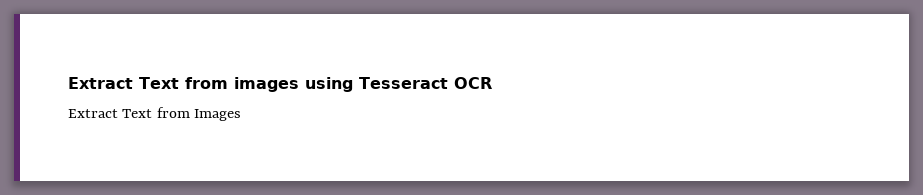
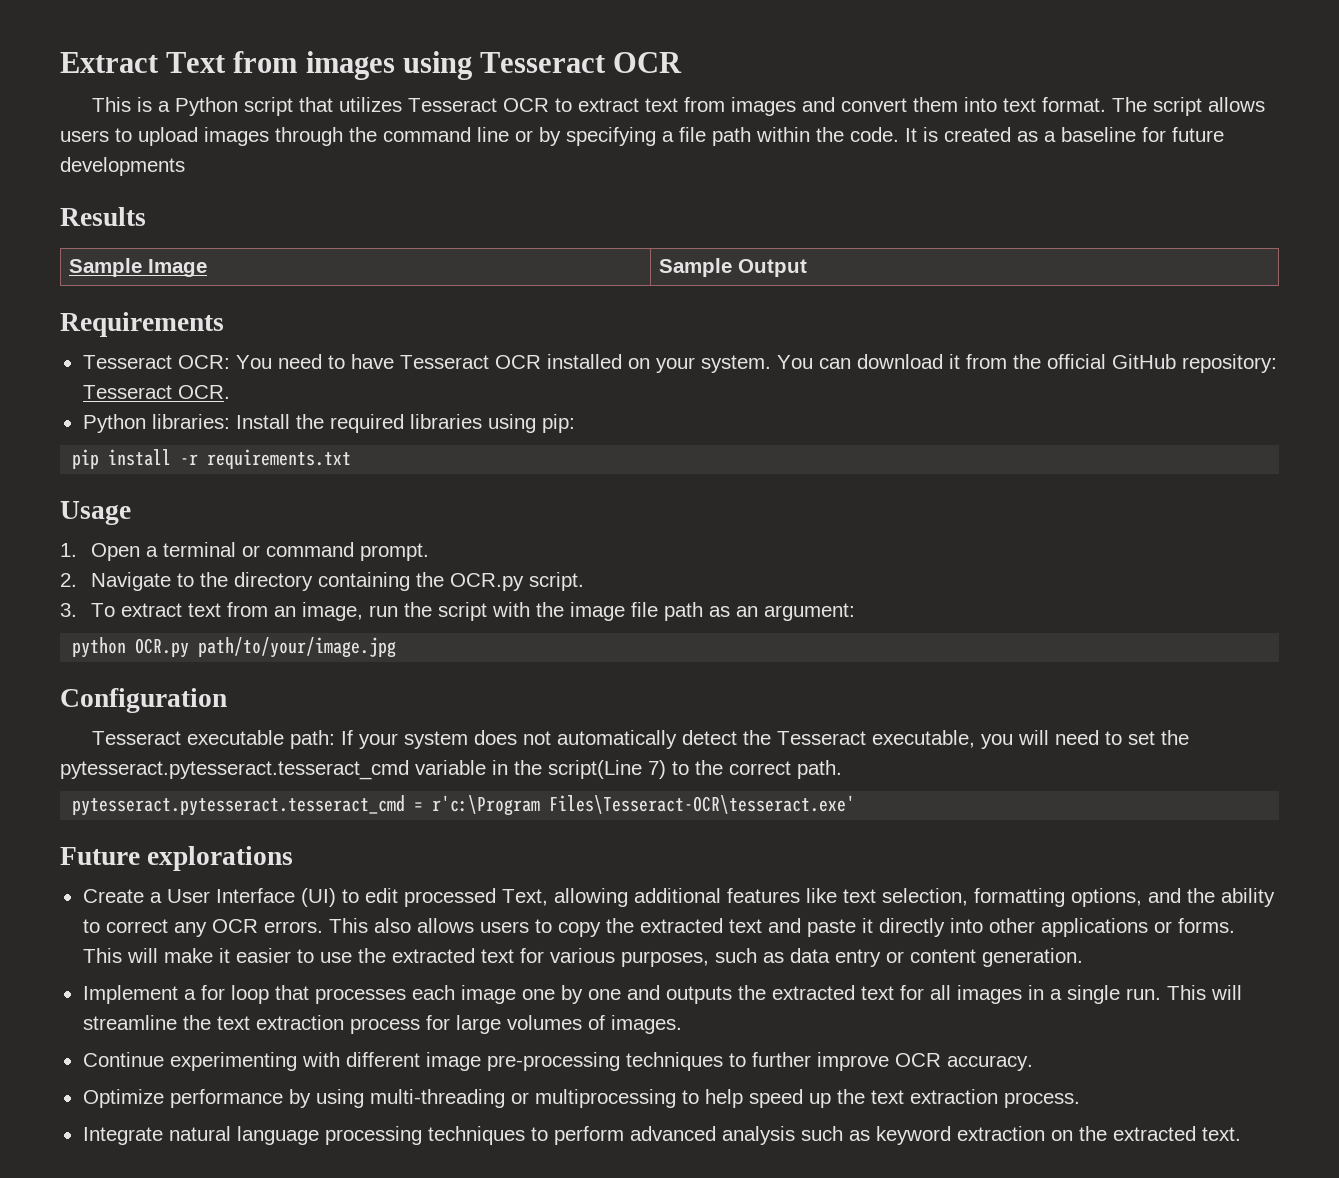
- Extract Text from Images
+ This is a Python script that utilizes Tesseract OCR to extract text from images and convert them into text format. The script allows users to upload images through the command line or by specifying a file path within the code. It is created as a baseline for future developments
+ Results
+ Sample Image | Sample Output
+ Requirements
+ Tesseract OCR: You need to have Tesseract OCR installed on your system. You can download it from the official GitHub repository: Tesseract OCR.
+ Python libraries: Install the required libraries using pip:
+ pip install -r requirements.txt
+ Usage
+ 1. Open a terminal or command prompt.
+ 2. Navigate to the directory containing the OCR.py script.
+ 3. To extract text from an image, run the script with the image file path as an argument:
+ python OCR.py path/to/your/image.jpg
+ Configuration
+ Tesseract executable path: If your system does not automatically detect the Tesseract executable, you will need to set the pytesseract.pytesseract.tesseract_cmd variable in the script(Line 7) to the correct path.
+ pytesseract.pytesseract.tesseract_cmd = r'c:\Program Files\Tesseract-OCR\tesseract.exe'
+ Future explorations
+ Create a User Interface (UI) to edit processed Text, allowing additional features like text selection, formatting options, and the ability to correct any OCR errors. This also allows users to copy the extracted text and paste it directly into other applications or forms. This will make it easier to use the extracted text for various purposes, such as data entry or content generation.
+ Implement a for loop that processes each image one by one and outputs the extracted text for all images in a single run. This will streamline the text extraction process for large volumes of images.
+ Continue experimenting with different image pre-processing techniques to further improve OCR accuracy.
+ Optimize performance by using multi-threading or multiprocessing to help speed up the text extraction process.
+ Integrate natural language processing techniques to perform advanced analysis such as keyword extraction on the extracted text.

